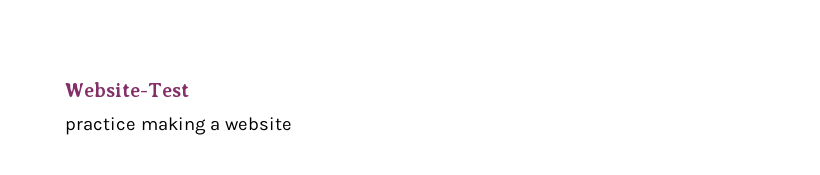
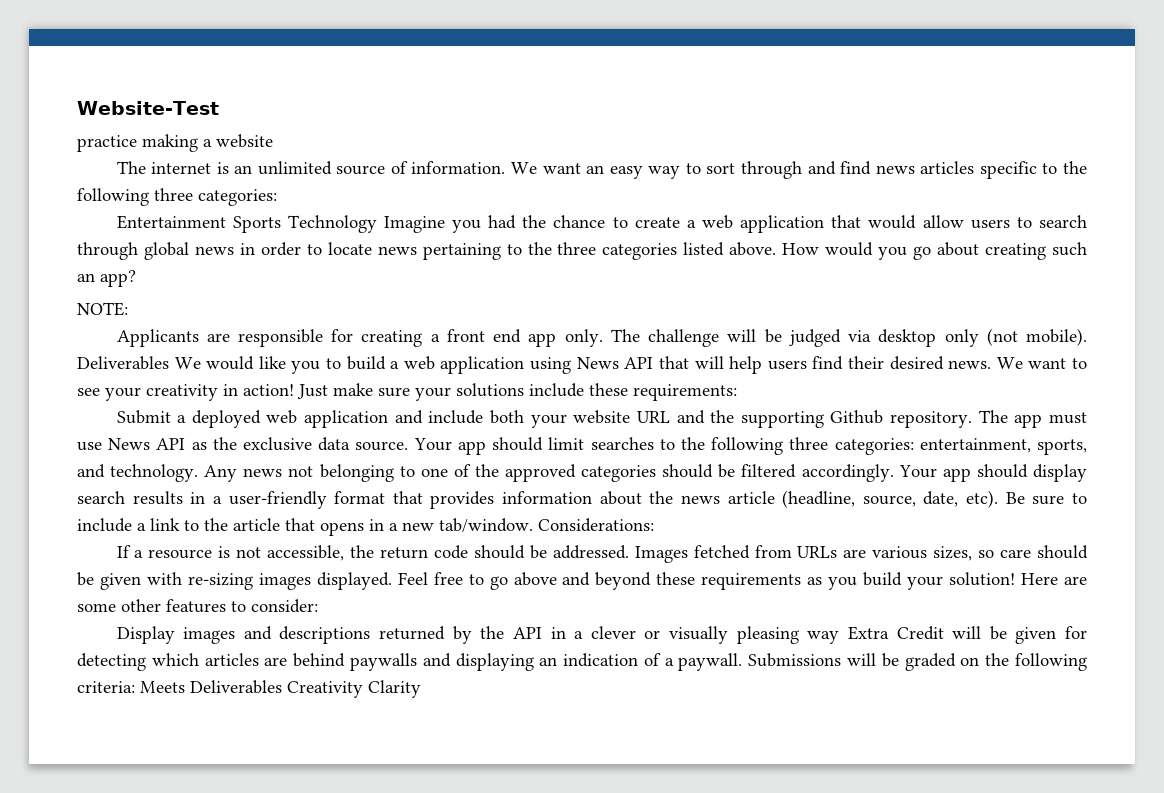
+ The internet is an unlimited source of information. We want an easy way to sort through and find news articles specific to the following three categories:
+ Entertainment Sports Technology Imagine you had the chance to create a web application that would allow users to search through global news in order to locate news pertaining to the three categories listed above. How would you go about creating such an app?
+ NOTE:
+ Applicants are responsible for creating a front end app only. The challenge will be judged via desktop only (not mobile). Deliverables We would like you to build a web application using News API that will help users find their desired news. We want to see your creativity in action! Just make sure your solutions include these requirements:
+ Submit a deployed web application and include both your website URL and the supporting Github repository. The app must use News API as the exclusive data source. Your app should limit searches to the following three categories: entertainment, sports, and technology. Any news not belonging to one of the approved categories should be filtered accordingly. Your app should display search results in a user-friendly format that provides information about the news article (headline, source, date, etc). Be sure to include a link to the article that opens in a new tab/window. Considerations:
+ If a resource is not accessible, the return code should be addressed. Images fetched from URLs are various sizes, so care should be given with re-sizing images displayed. Feel free to go above and beyond these requirements as you build your solution! Here are some other features to consider:
+ Display images and descriptions returned by the API in a clever or visually pleasing way Extra Credit will be given for detecting which articles are behind paywalls and displaying an indication of a paywall. Submissions will be graded on the following criteria: Meets Deliverables Creativity Clarity

